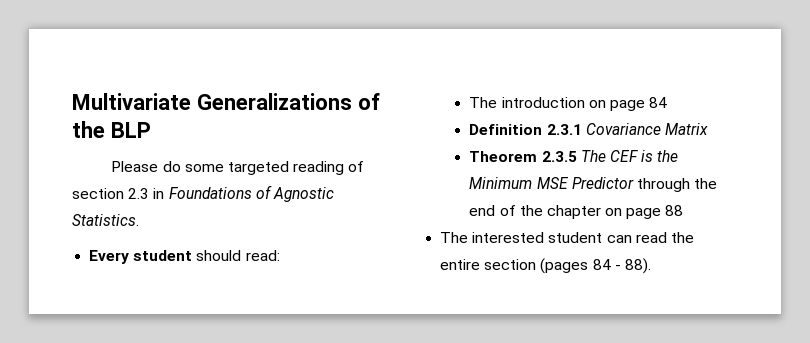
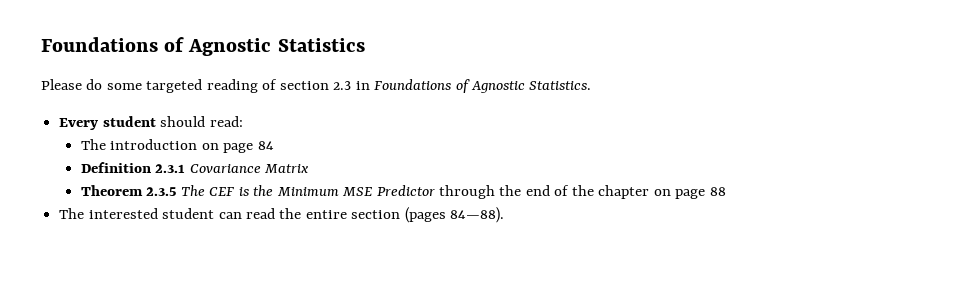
- Multivariate Generalizations of the BLP
+ Foundations of Agnostic Statistics
- The interested student can read the entire section (pages 84 - 88).
+ The interested student can read the entire section (pages 84—88).

